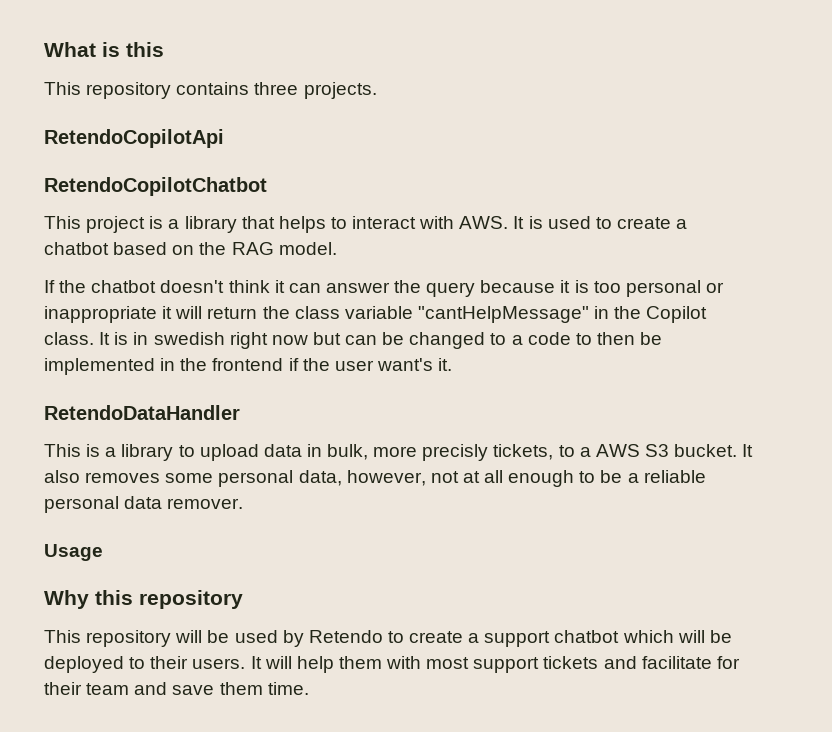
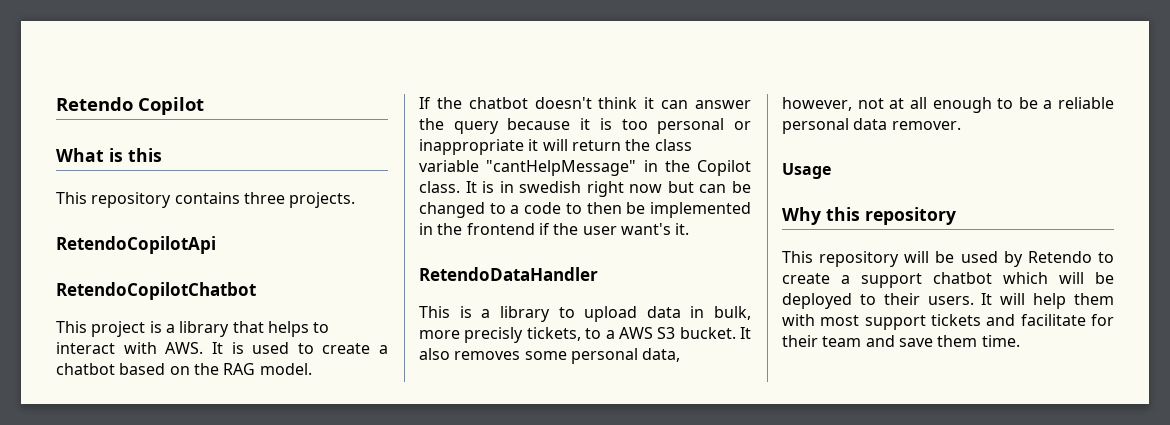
+ Retendo Copilot

